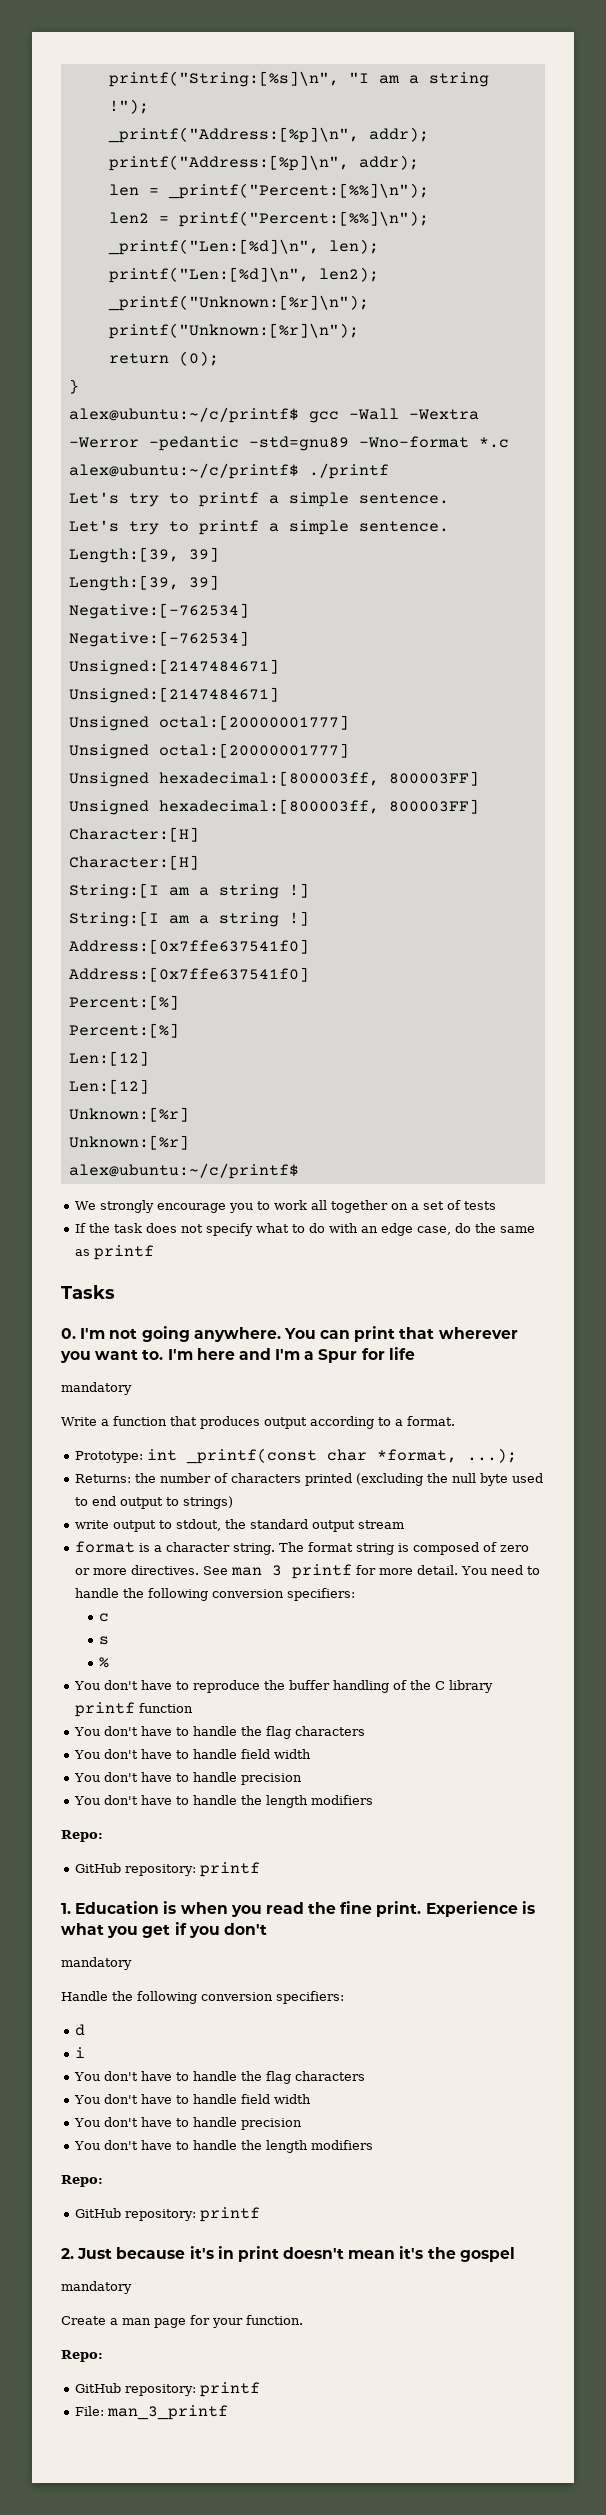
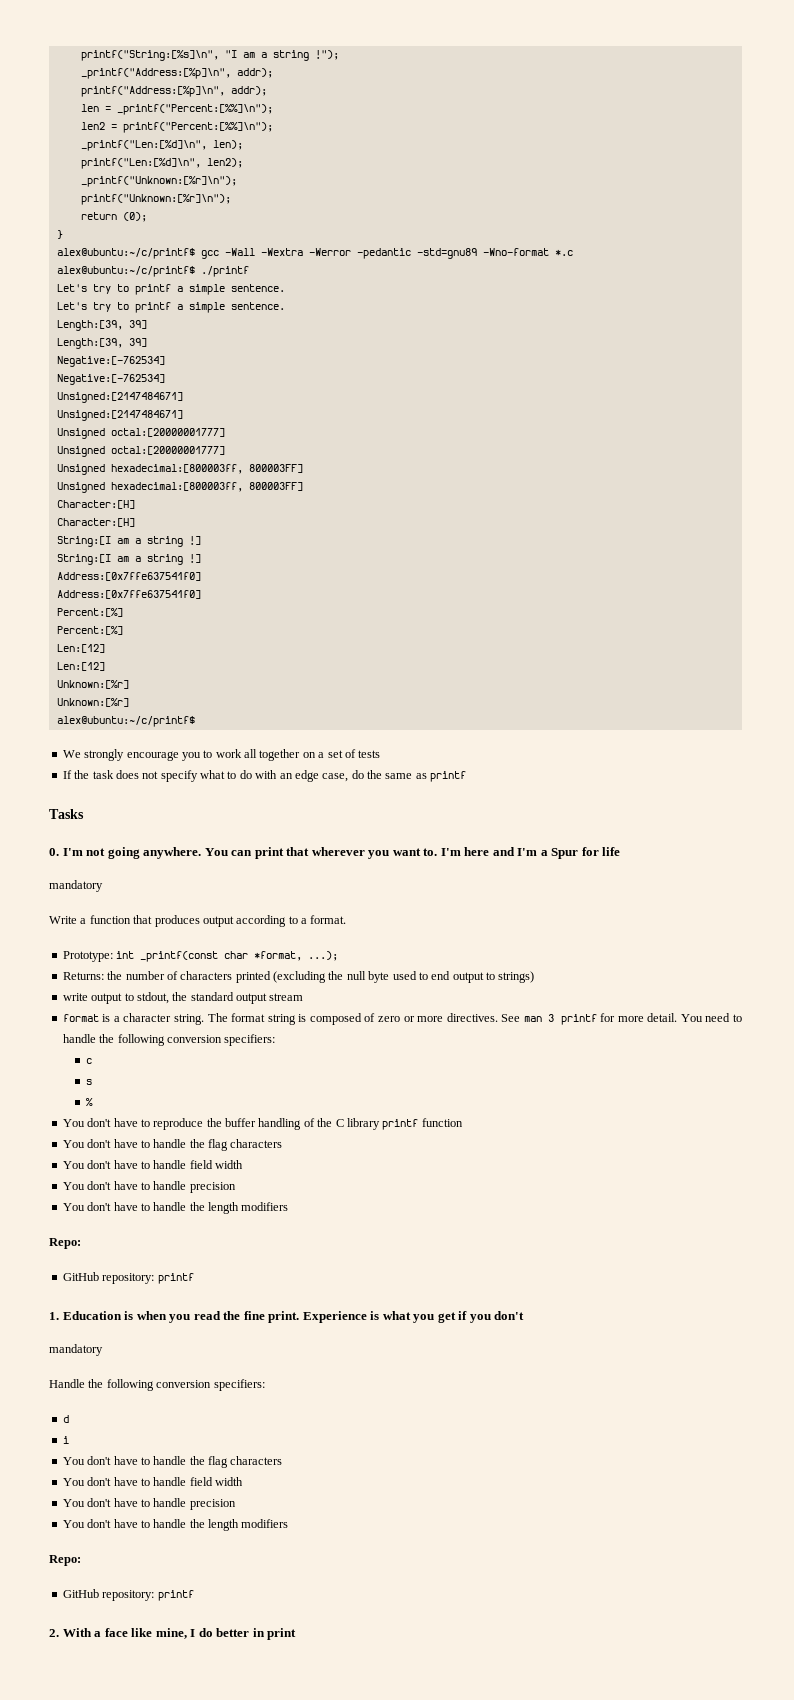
- 2. Just because it's in print doesn't mean it's the gospel
- mandatory
- Create a man page for your function.
- Repo:
- GitHub repository: printf
- File: man_3_printf
+ 2. With a face like mine, I do better in print

